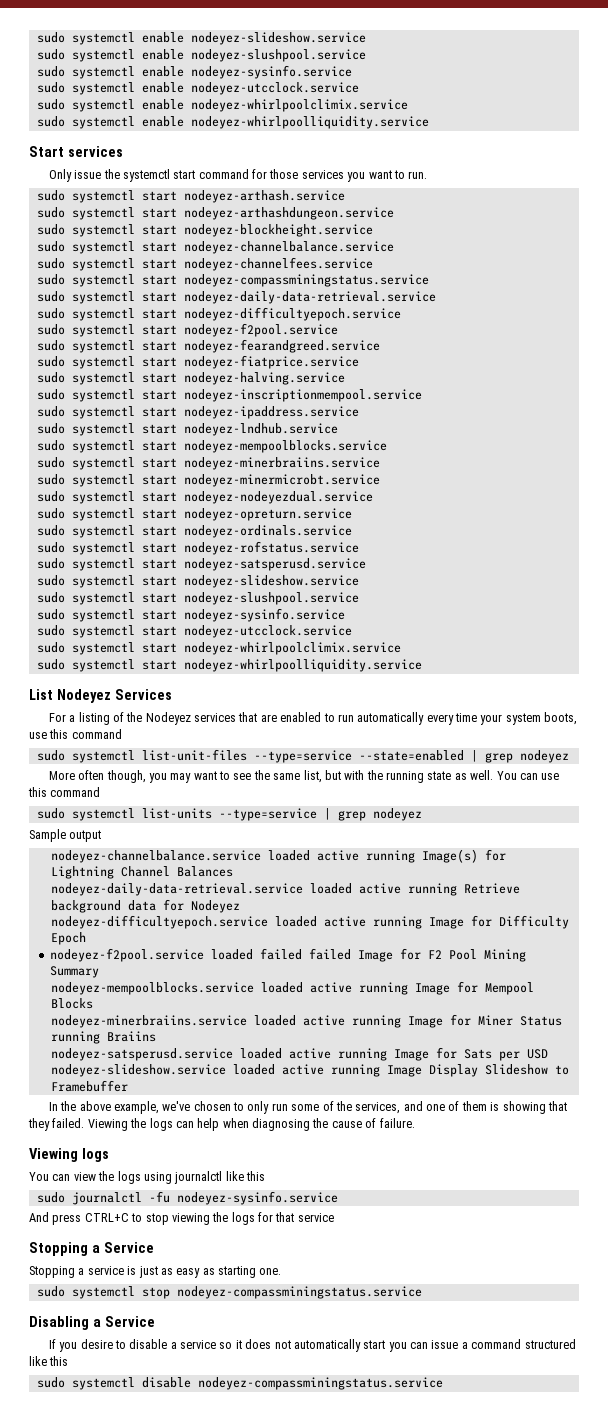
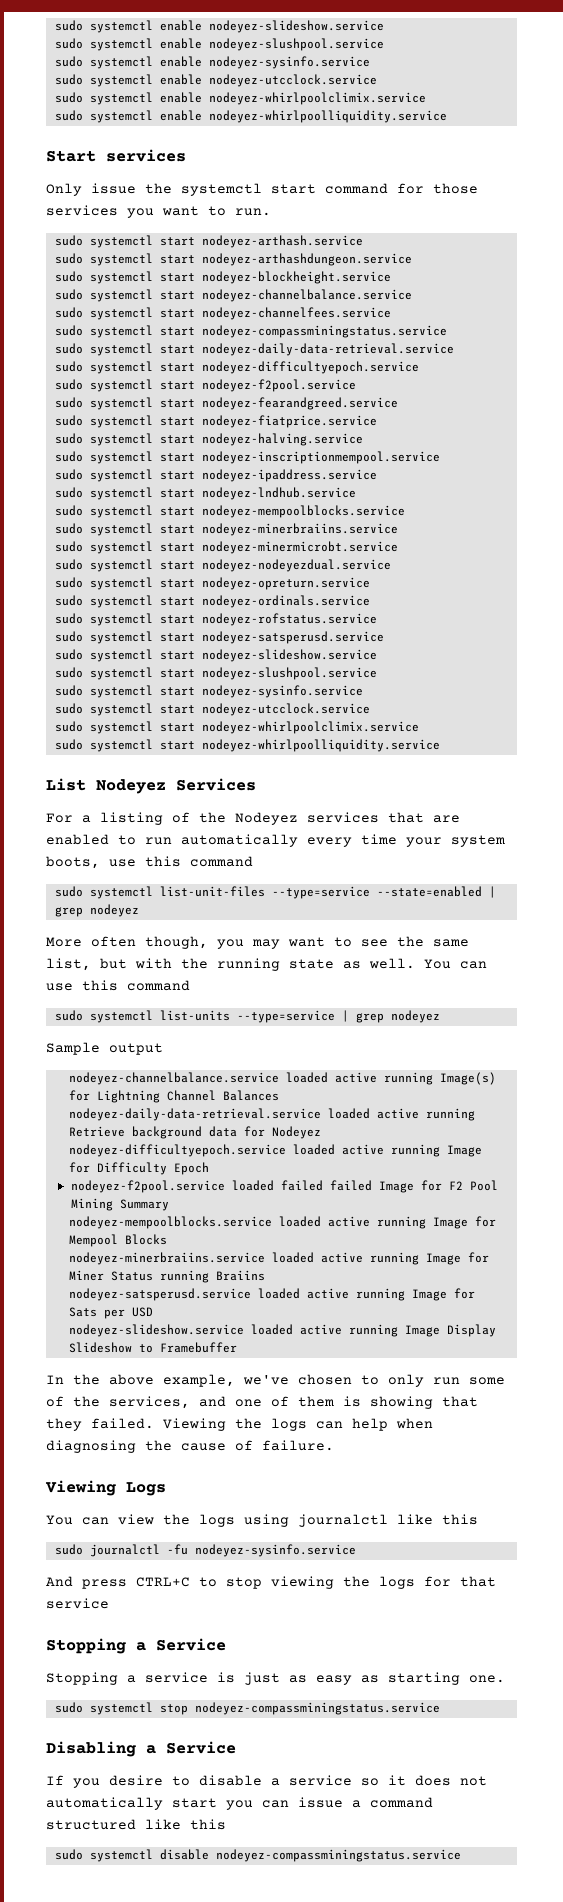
- Viewing logs
+ Viewing Logs

